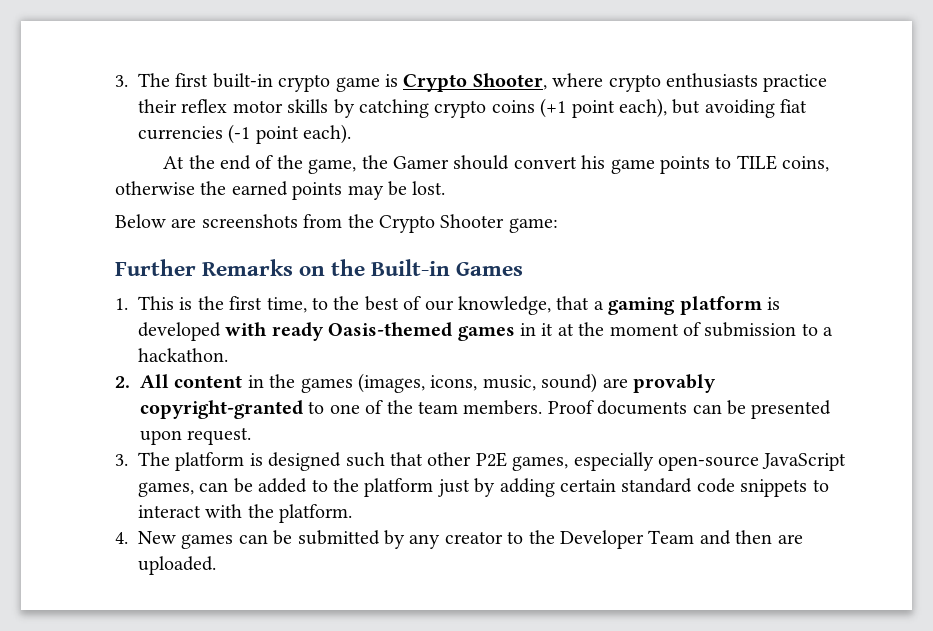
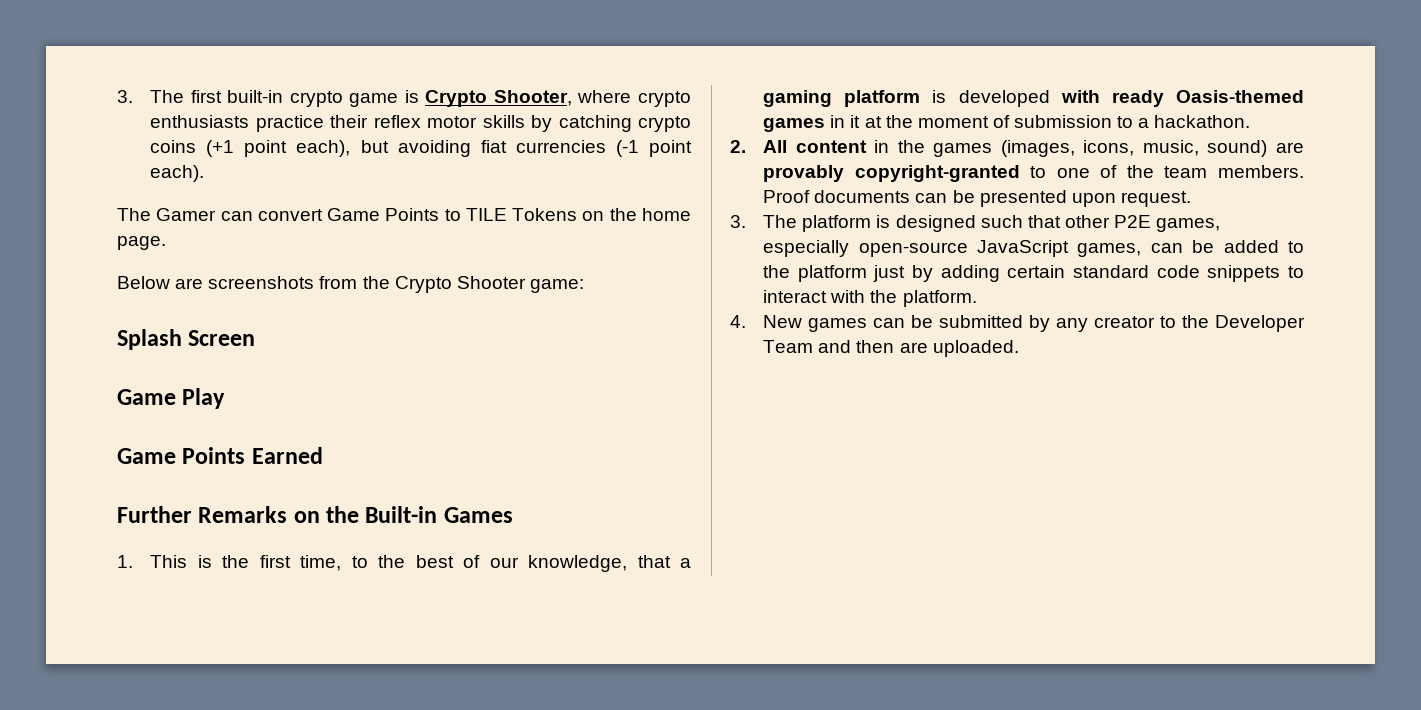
- At the end of the game, the Gamer should convert his game points to TILE coins, otherwise the earned points may be lost.
+ The Gamer can convert Game Points to TILE Tokens on the home page.
+ Splash Screen
+ Game Play
+ Game Points Earned

